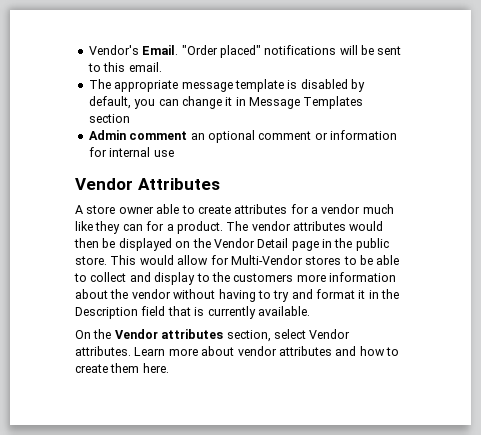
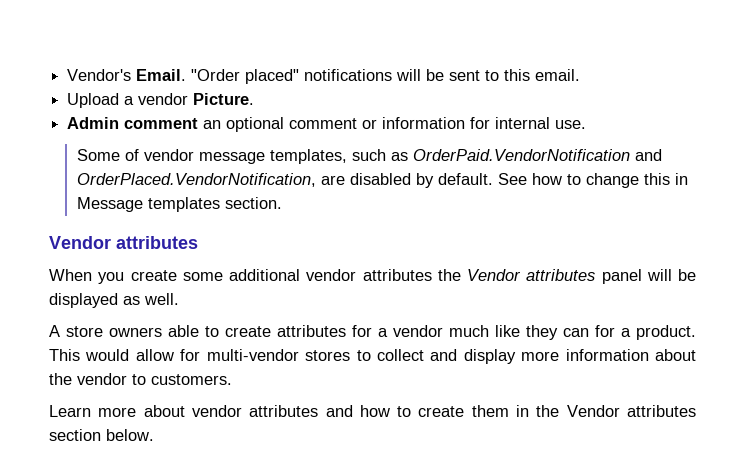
- The appropriate message template is disabled by default, you can change it in Message Templates section
+ Upload a vendor Picture.
- Admin comment an optional comment or information for internal use
- Vendor Attributes
+ Admin comment an optional comment or information for internal use.
+ Some of vendor message templates, such as OrderPaid.VendorNotification and OrderPlaced.VendorNotification, are disabled by default. See how to change this in Message templates section.
+ Vendor attributes
+ When you create some additional vendor attributes the Vendor attributes panel will be displayed as well.
- A store owner able to create attributes for a vendor much like they can for a product.
+ A store owners able to create attributes for a vendor much like they can for a product.
- The vendor attributes would then be displayed on the Vendor Detail page in the public store.
- This would allow for Multi-Vendor stores to be able to collect and display to the customers more information about the vendor without having to try and format it in the Description field that is currently available.
- On the Vendor attributes section, select Vendor attributes. Learn more about vendor attributes and how to create them here.
+ This would allow for multi-vendor stores to collect and display more information about the vendor to customers.
+ Learn more about vendor attributes and how to create them in the Vendor attributes section below.

